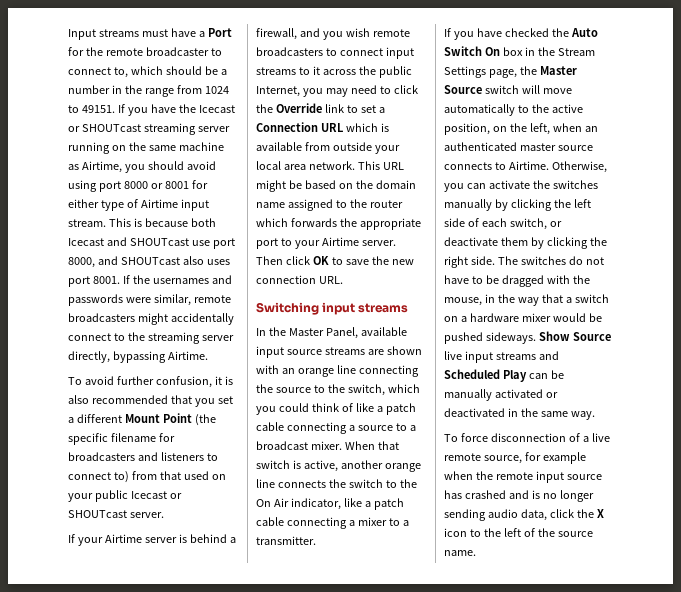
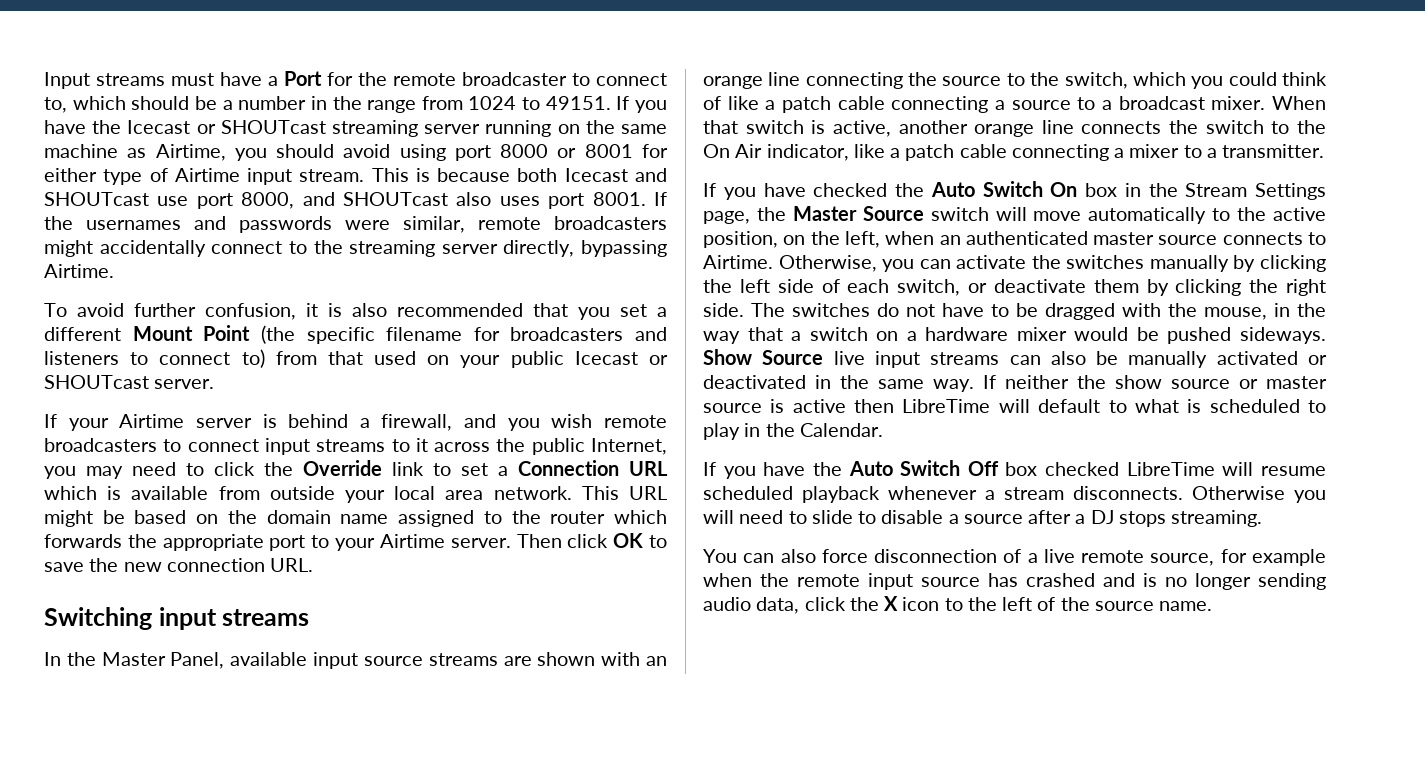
- Show Source live input streams and Scheduled Play can be manually activated or deactivated in the same way.
- To force disconnection of a live remote source, for example when the remote input source has crashed and is no longer sending audio data, click the X icon to the left of the source name.
+ Show Source live input streams can also be manually activated or deactivated in the same way. If neither the show source or master source is active then LibreTime will default to what is scheduled to play in the Calendar.
+ If you have the Auto Switch Off box checked LibreTime will resume scheduled playback whenever a stream disconnects. Otherwise you will need to slide to disable a source after a DJ stops streaming.
+ You can also force disconnection of a live remote source, for example when the remote input source has crashed and is no longer sending audio data, click the X icon to the left of the source name.

